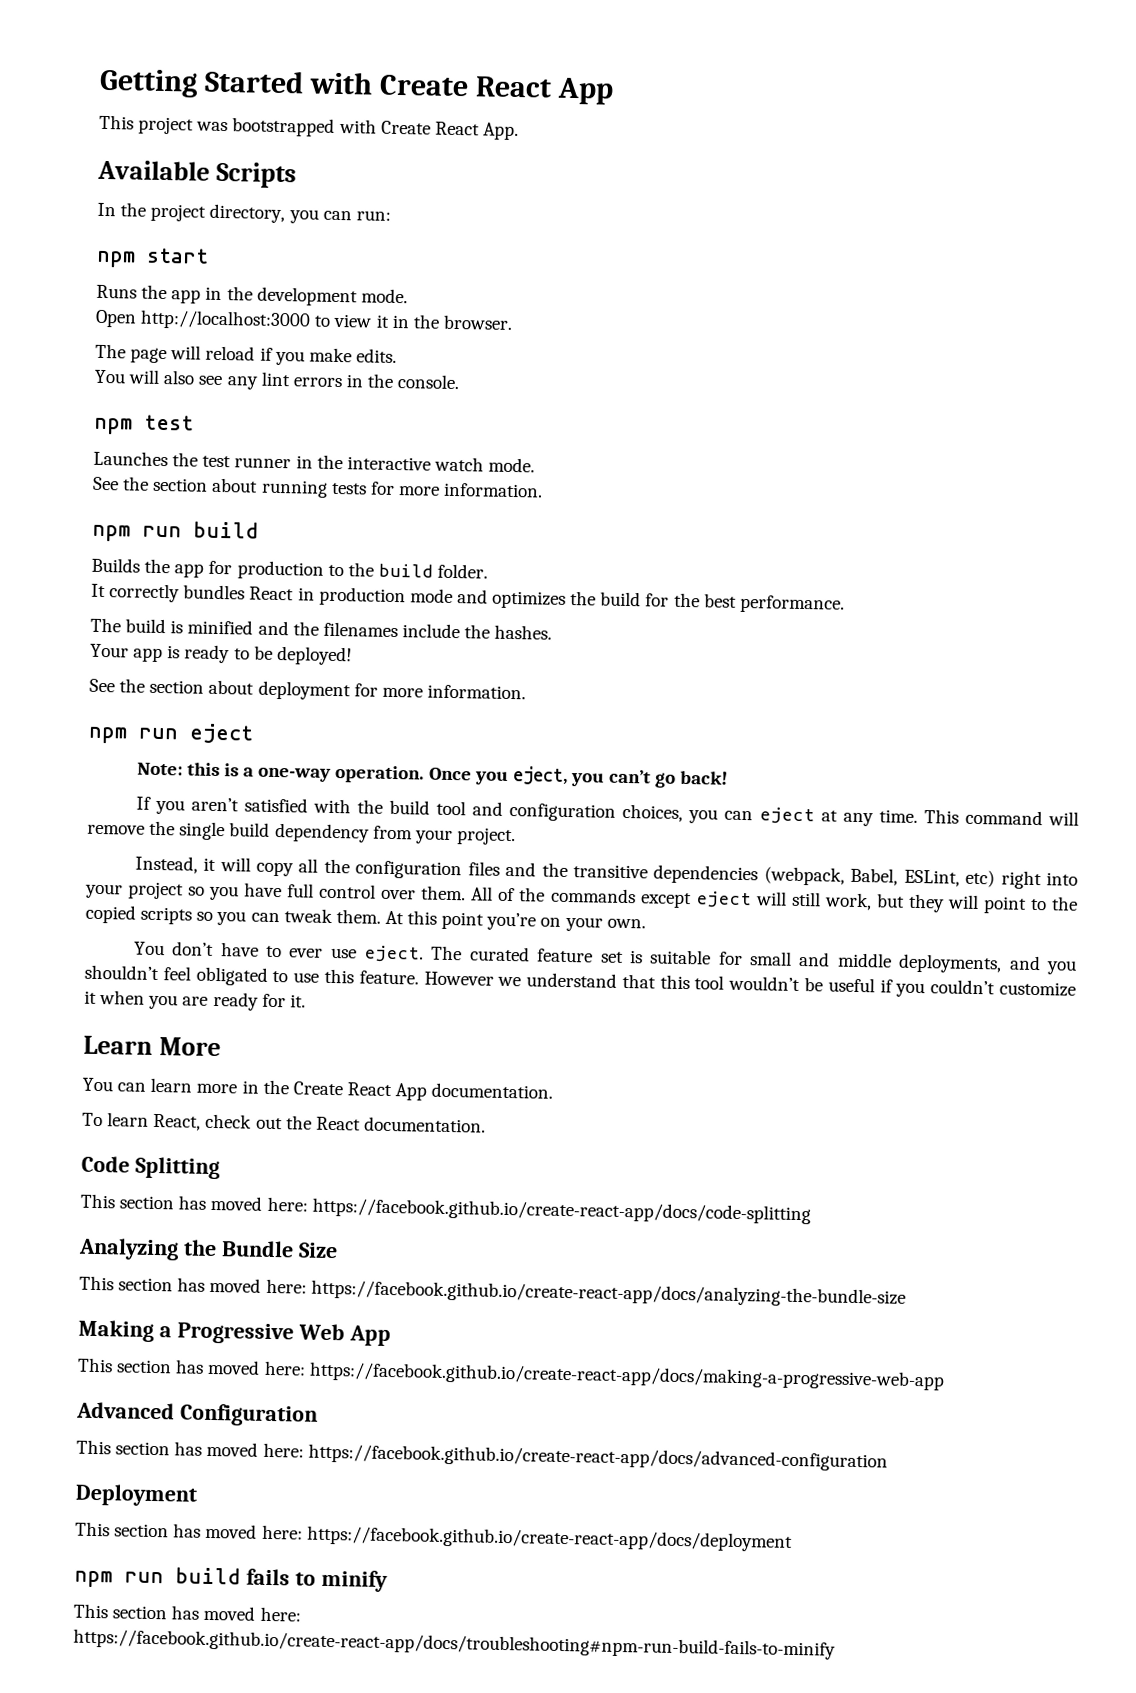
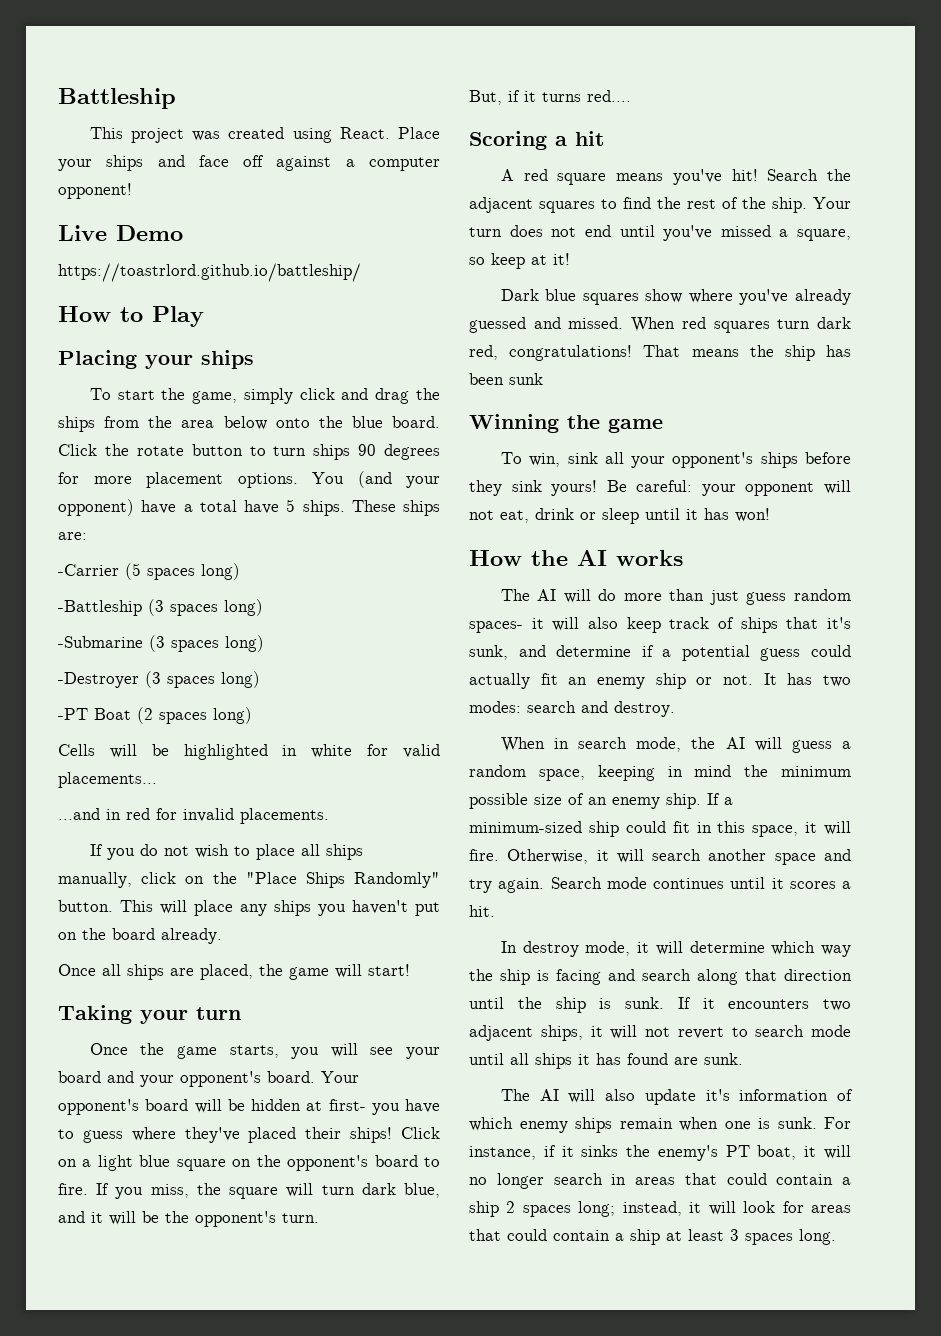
- Getting Started with Create React App
- This project was bootstrapped with Create React App.
- Available Scripts
- In the project directory, you can run:
- npm start
- Runs the app in the development mode.
- Open http://localhost:3000 to view it in the browser.
- The page will reload if you make edits.
- You will also see any lint errors in the console.
- npm test
- Launches the test runner in the interactive watch mode.
- See the section about running tests for more information.
- npm run build
- Builds the app for production to the build folder.
- It correctly bundles React in production mode and optimizes the build for the best performance.
- The build is minified and the filenames include the hashes.
- Your app is ready to be deployed!
- See the section about deployment for more information.
- npm run eject
- Note: this is a one-way operation. Once you eject, you can’t go back!
- If you aren’t satisfied with the build tool and configuration choices, you can eject at any time. This command will remove the single build dependency from your project.
- Instead, it will copy all the configuration files and the transitive dependencies (webpack, Babel, ESLint, etc) right into your project so you have full control over them. All of the commands except eject will still work, but they will point to the copied scripts so you can tweak them. At this point you’re on your own.
- You don’t have to ever use eject. The curated feature set is suitable for small and middle deployments, and you shouldn’t feel obligated to use this feature. However we understand that this tool wouldn’t be useful if you couldn’t customize it when you are ready for it.
- Learn More
- You can learn more in the Create React App documentation.
- To learn React, check out the React documentation.
- Code Splitting
- This section has moved here: https://facebook.github.io/create-react-app/docs/code-splitting
- Analyzing the Bundle Size
- This section has moved here: https://facebook.github.io/create-react-app/docs/analyzing-the-bundle-size
- Making a Progressive Web App
- This section has moved here: https://facebook.github.io/create-react-app/docs/making-a-progressive-web-app
- Advanced Configuration
- This section has moved here: https://facebook.github.io/create-react-app/docs/advanced-configuration
- Deployment
- This section has moved here: https://facebook.github.io/create-react-app/docs/deployment
- npm run build fails to minify
- This section has moved here: https://facebook.github.io/create-react-app/docs/troubleshooting#npm-run-build-fails-to-minify
+ Battleship
+ This project was created using React. Place your ships and face off against a computer opponent!
+ Live Demo
+ https://toastrlord.github.io/battleship/
+ How to Play
+ Placing your ships
+ To start the game, simply click and drag the ships from the area below onto the blue board. Click the rotate button to turn ships 90 degrees for more placement options. You (and your opponent) have a total have 5 ships. These ships are:
+ -Carrier (5 spaces long)
+ -Battleship (3 spaces long)
+ -Submarine (3 spaces long)
+ -Destroyer (3 spaces long)
+ -PT Boat (2 spaces long)
+ Cells will be highlighted in white for valid placements...
+ ...and in red for invalid placements.
+ If you do not wish to place all ships manually, click on the "Place Ships Randomly" button. This will place any ships you haven't put on the board already.
+ Once all ships are placed, the game will start!
+ Taking your turn
+ Once the game starts, you will see your board and your opponent's board. Your opponent's board will be hidden at first- you have to guess where they've placed their ships! Click on a light blue square on the opponent's board to fire. If you miss, the square will turn dark blue, and it will be the opponent's turn.
+ But, if it turns red....
+ Scoring a hit
+ A red square means you've hit! Search the adjacent squares to find the rest of the ship. Your turn does not end until you've missed a square, so keep at it!
+ Dark blue squares show where you've already guessed and missed. When red squares turn dark red, congratulations! That means the ship has been sunk
+ Winning the game
+ To win, sink all your opponent's ships before they sink yours! Be careful: your opponent will not eat, drink or sleep until it has won!
+ How the AI works
+ The AI will do more than just guess random spaces- it will also keep track of ships that it's sunk, and determine if a potential guess could actually fit an enemy ship or not. It has two modes: search and destroy.
+ When in search mode, the AI will guess a random space, keeping in mind the minimum possible size of an enemy ship. If a minimum-sized ship could fit in this space, it will fire. Otherwise, it will search another space and try again. Search mode continues until it scores a hit.
+ In destroy mode, it will determine which way the ship is facing and search along that direction until the ship is sunk. If it encounters two adjacent ships, it will not revert to search mode until all ships it has found are sunk.
+ The AI will also update it's information of which enemy ships remain when one is sunk. For instance, if it sinks the enemy's PT boat, it will no longer search in areas that could contain a ship 2 spaces long; instead, it will look for areas that could contain a ship at least 3 spaces long.

